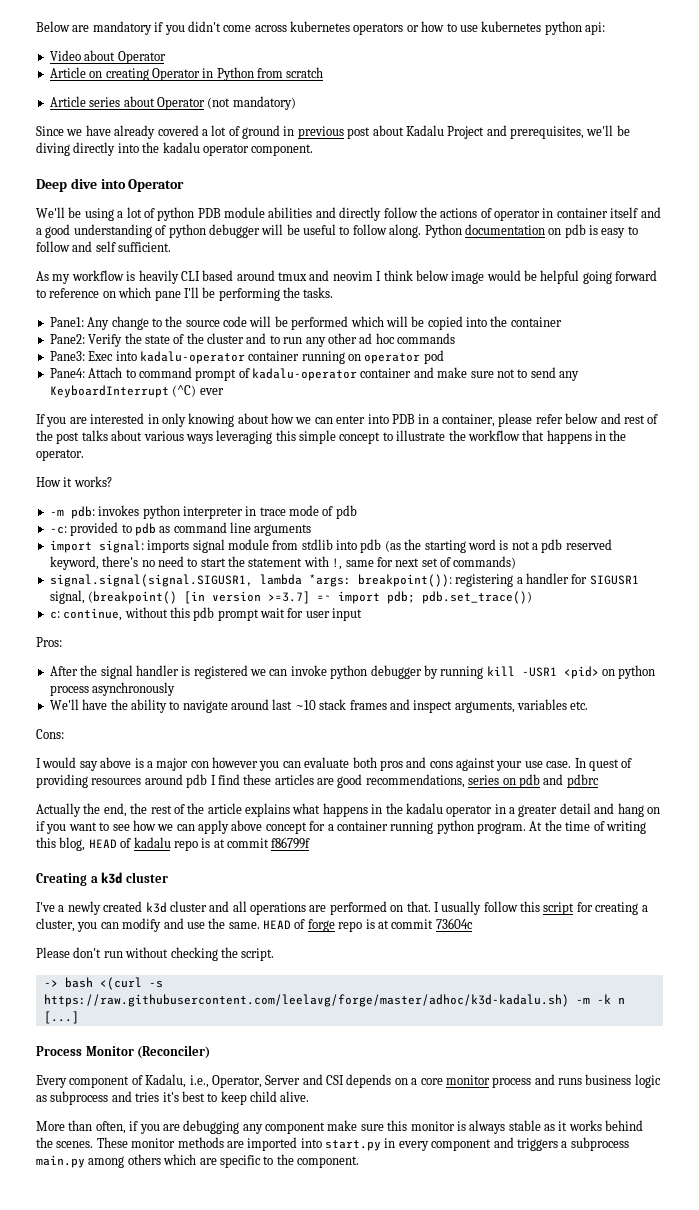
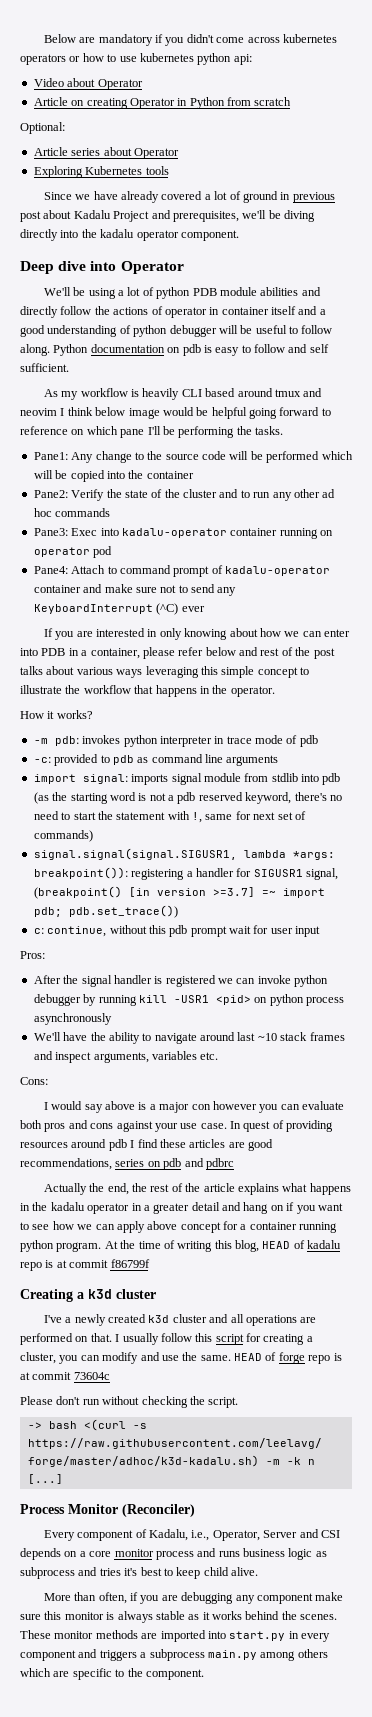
+ Optional:
- Article series about Operator (not mandatory)
+ Article series about Operator
+ Exploring Kubernetes tools

